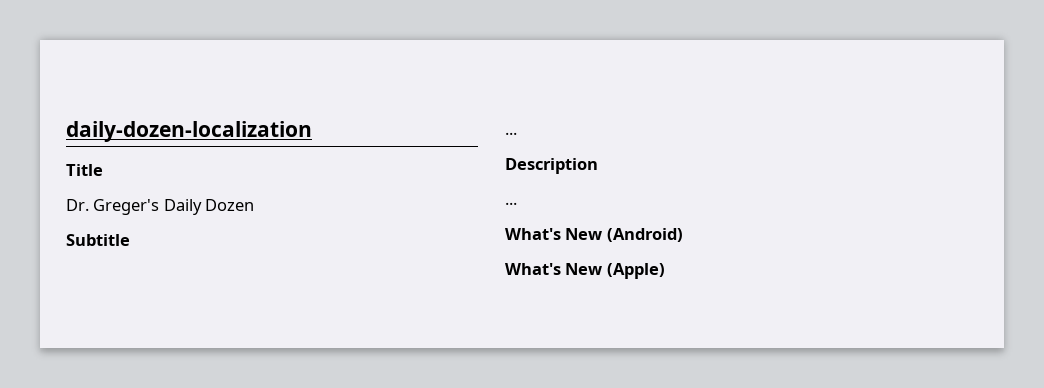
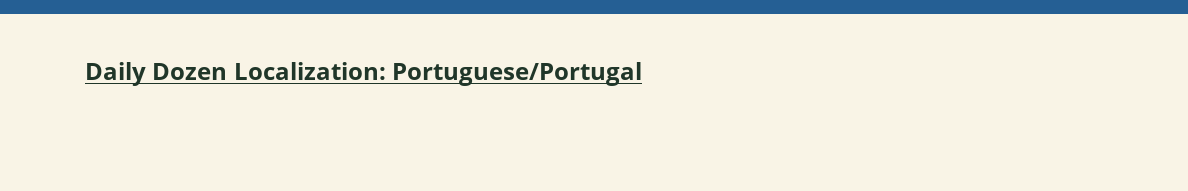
- daily-dozen-localization
- Title
- Dr. Greger's Daily Dozen
- Subtitle
- ...
- Description
- ...
- What's New (Android)
- What's New (Apple)
+ Daily Dozen Localization: Portuguese/Portugal

